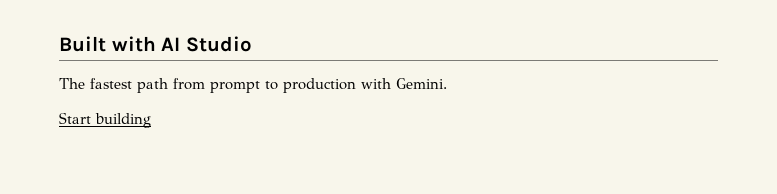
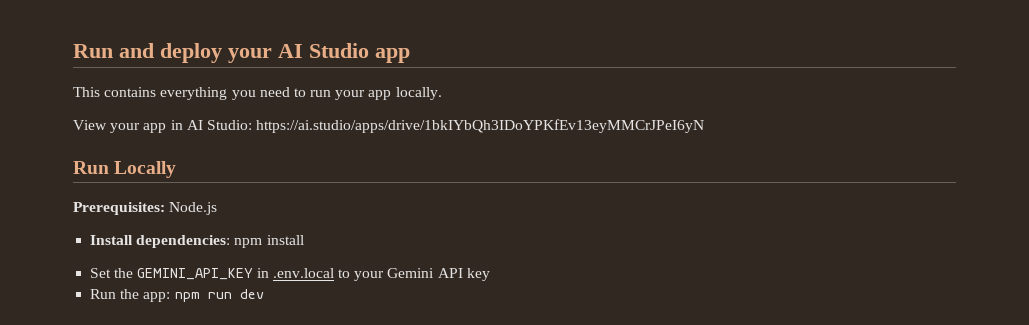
- Built with AI Studio
- The fastest path from prompt to production with Gemini.
- Start building
+ Run and deploy your AI Studio app
+ This contains everything you need to run your app locally.
+ View your app in AI Studio: https://ai.studio/apps/drive/1bkIYbQh3IDoYPKfEv13eyMMCrJPeI6yN
+ Run Locally
+ Prerequisites: Node.js
+ Install dependencies: npm install
+ Set the GEMINI_API_KEY in .env.local to your Gemini API key
+ Run the app: npm run dev

